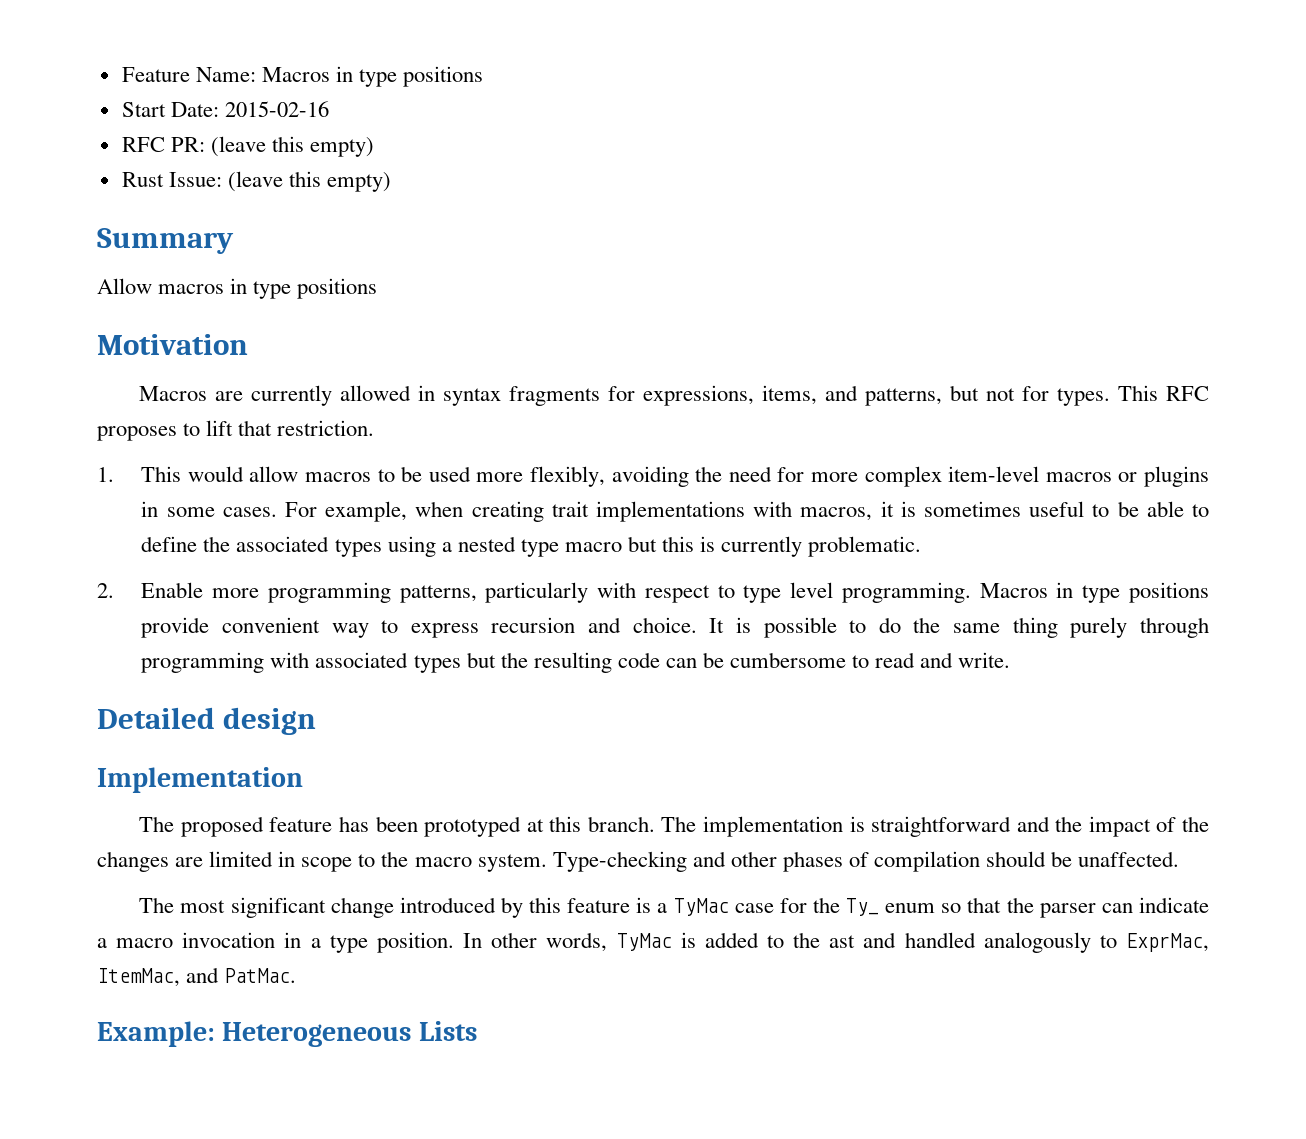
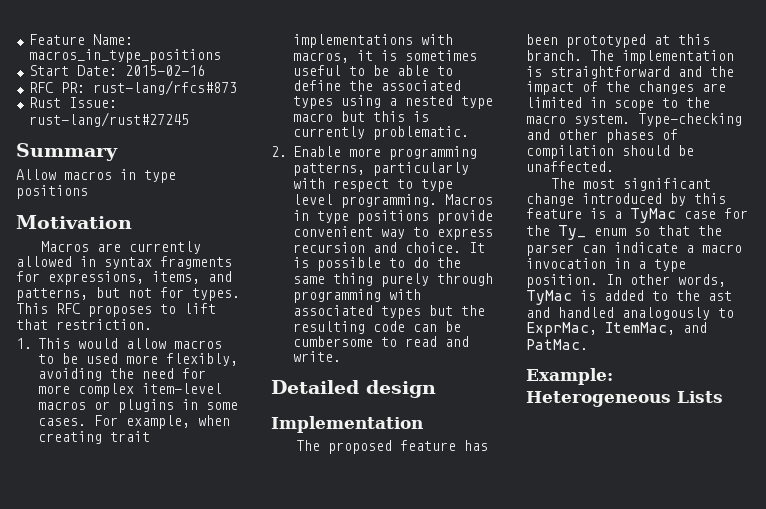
- Feature Name: Macros in type positions
+ Feature Name: macros_in_type_positions
- RFC PR: (leave this empty)
+ RFC PR: rust-lang/rfcs#873
- Rust Issue: (leave this empty)
+ Rust Issue: rust-lang/rust#27245

